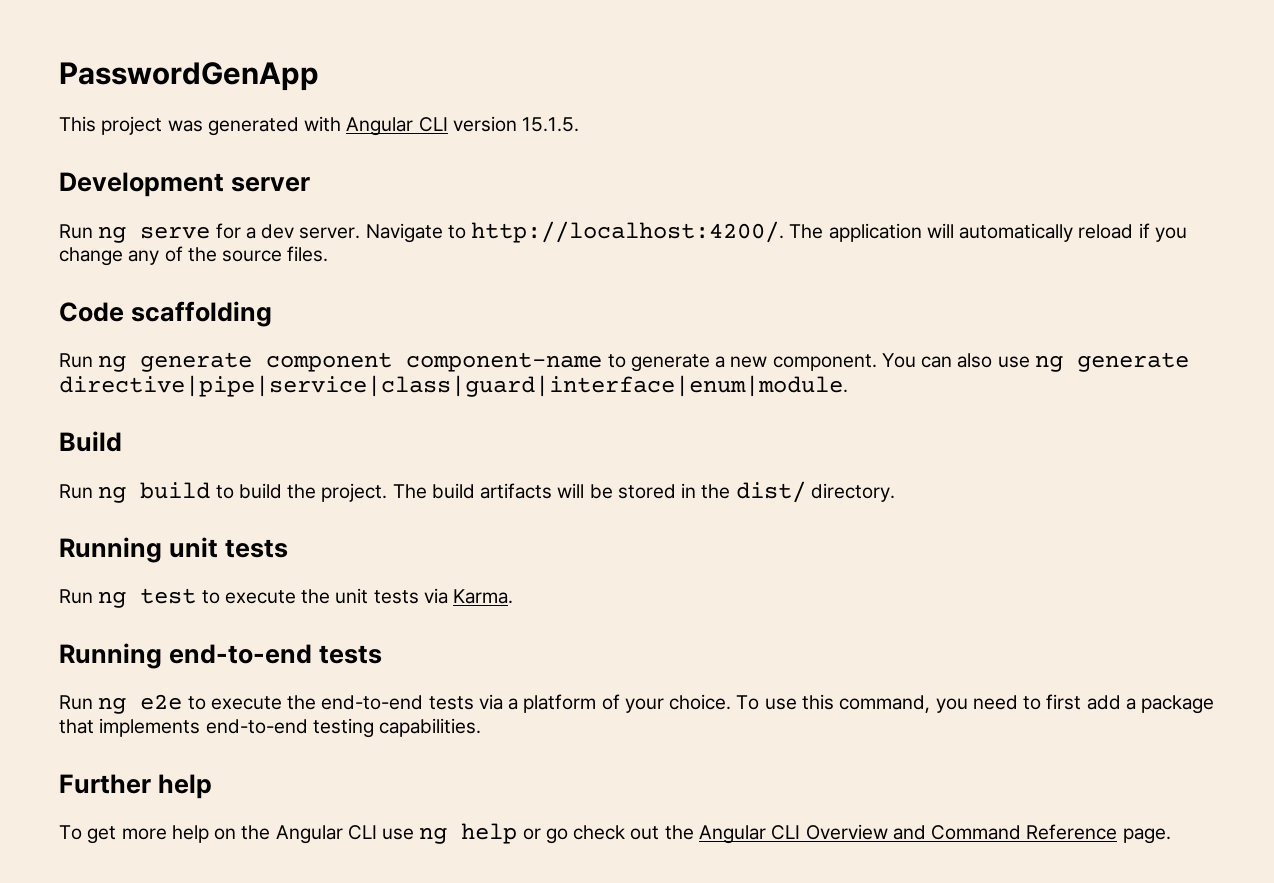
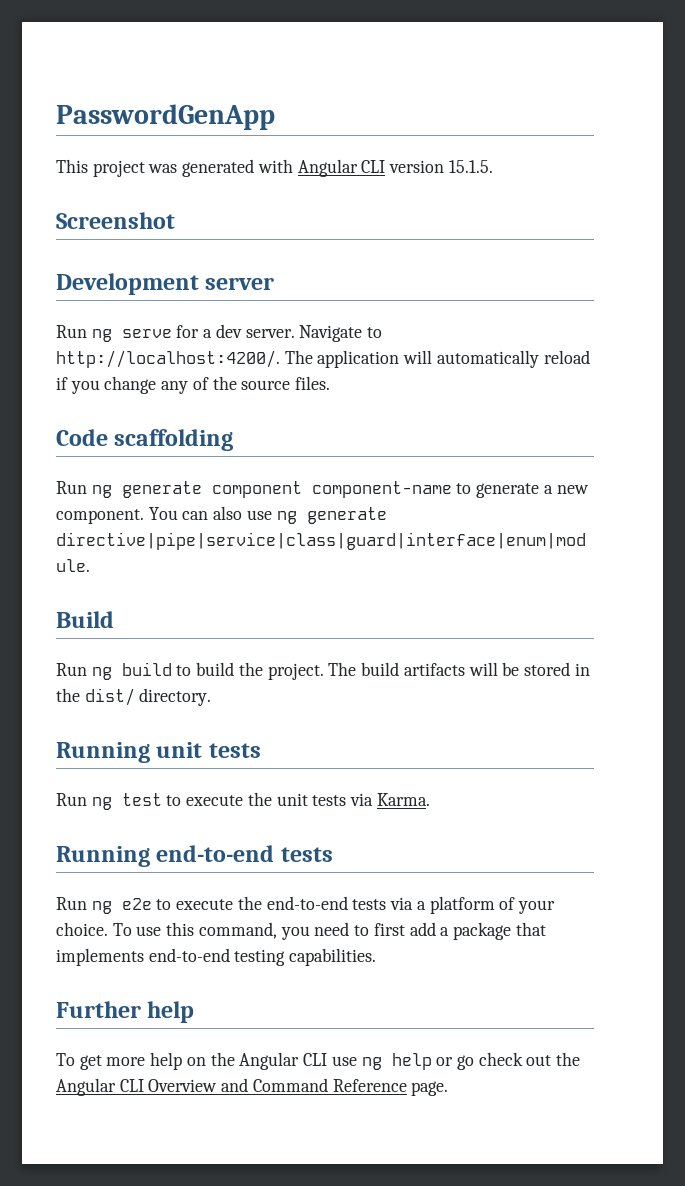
+ Screenshot

